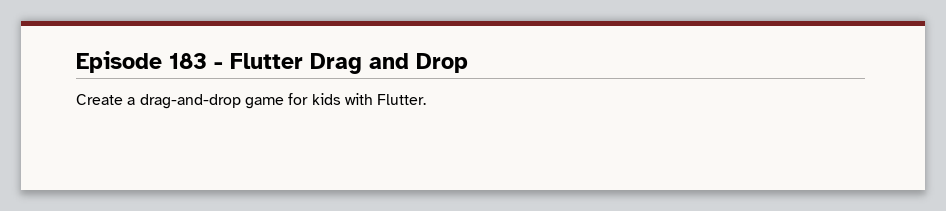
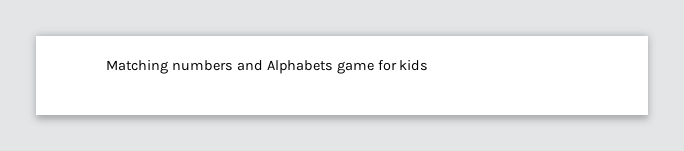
- Episode 183 - Flutter Drag and Drop
- Create a drag-and-drop game for kids with Flutter.
+ Matching numbers and Alphabets game for kids

